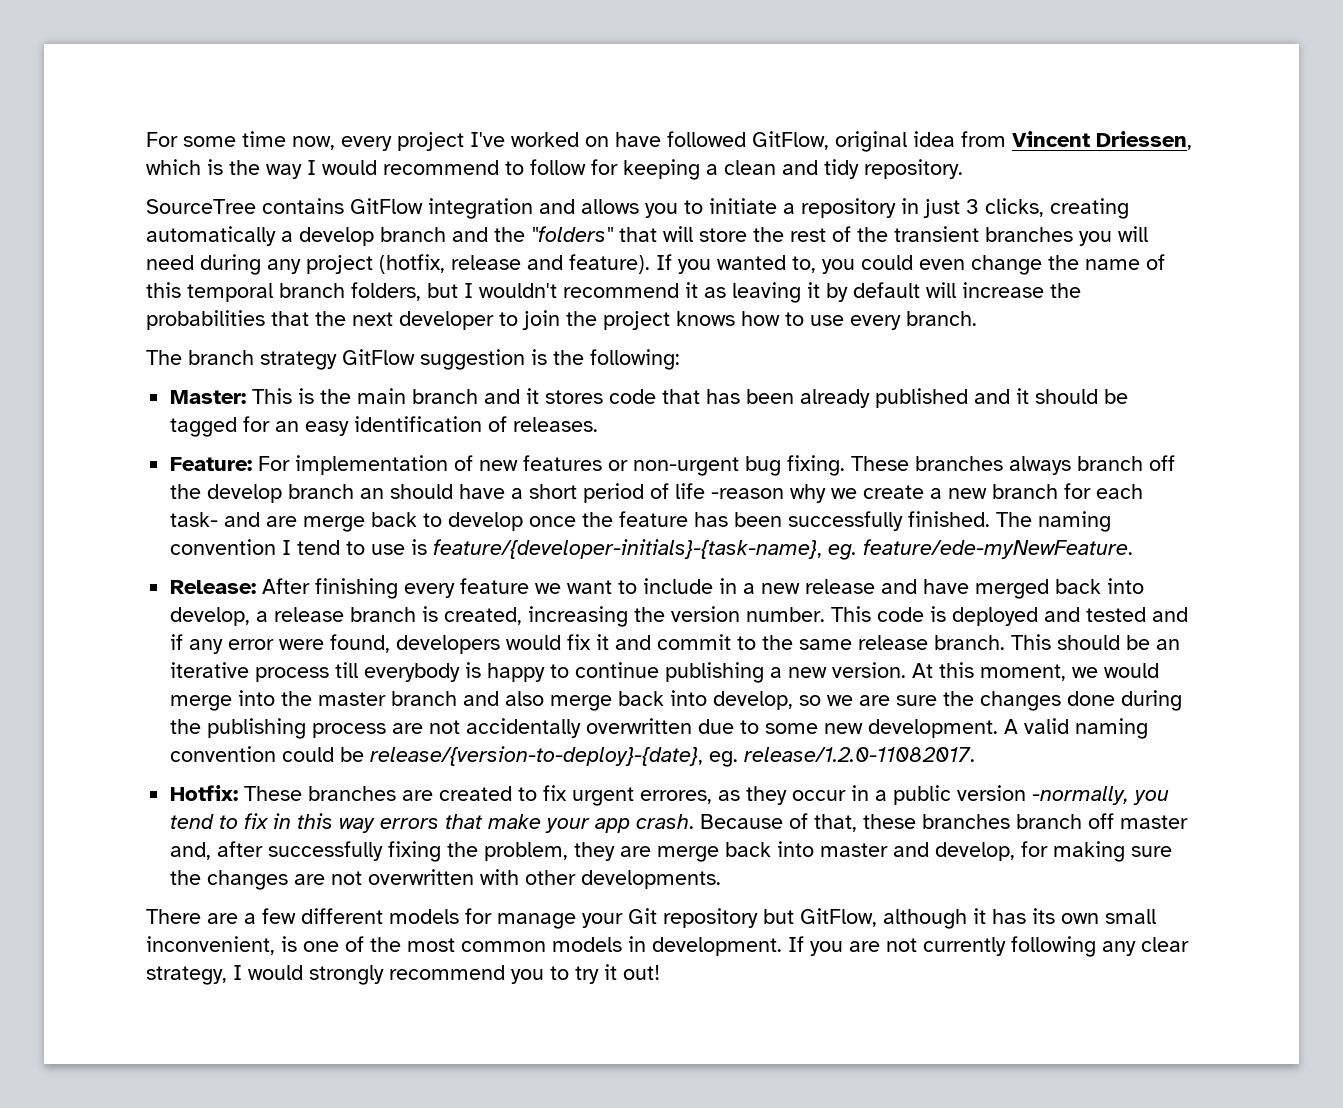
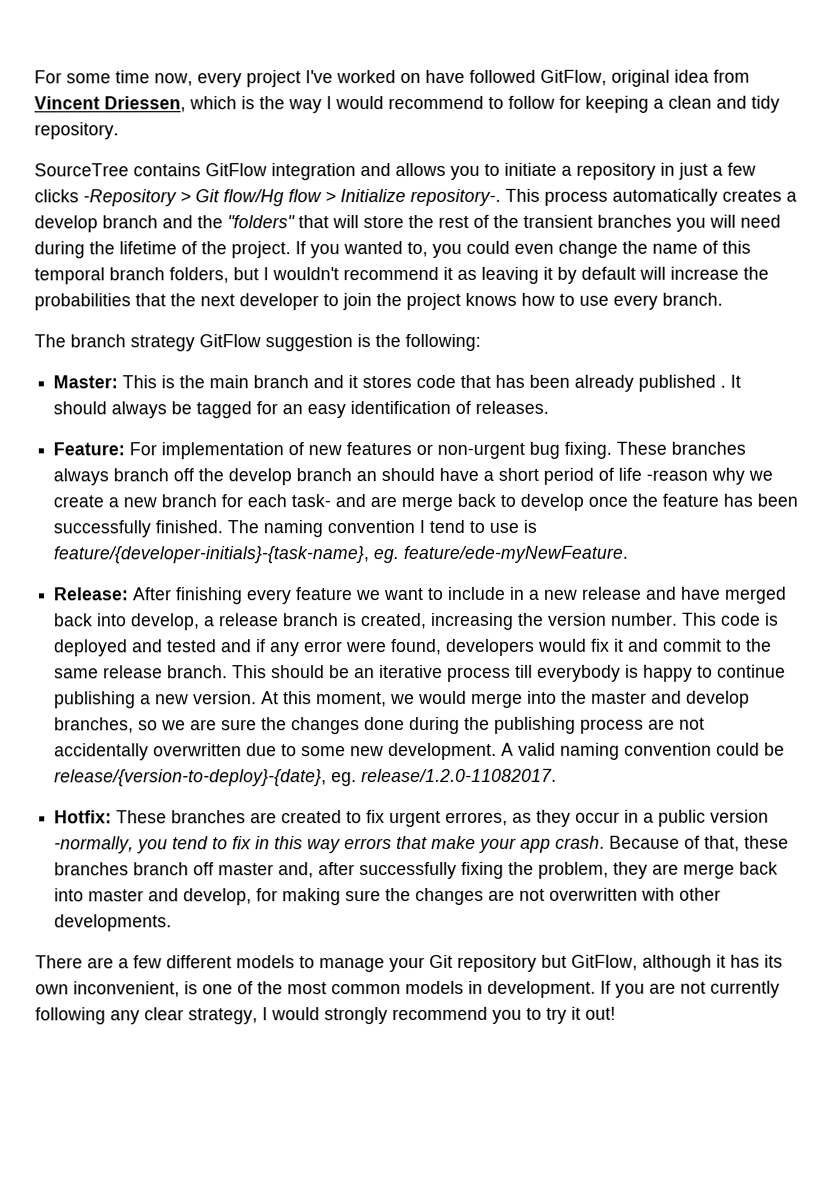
- SourceTree contains GitFlow integration and allows you to initiate a repository in just 3 clicks, creating automatically a develop branch and the "folders" that will store the rest of the transient branches you will need during any project (hotfix, release and feature).
+ SourceTree contains GitFlow integration and allows you to initiate a repository in just a few clicks -Repository > Git flow/Hg flow > Initialize repository-. This process automatically creates a develop branch and the "folders" that will store the rest of the transient branches you will need during the lifetime of the project.
- Master: This is the main branch and it stores code that has been already published and it should be tagged for an easy identification of releases.
+ Master: This is the main branch and it stores code that has been already published . It should always be tagged for an easy identification of releases.
- At this moment, we would merge into the master branch and also merge back into develop, so we are sure the changes done during the publishing process are not accidentally overwritten due to some new development.
+ At this moment, we would merge into the master and develop branches, so we are sure the changes done during the publishing process are not accidentally overwritten due to some new development.
- There are a few different models for manage your Git repository but GitFlow, although it has its own small inconvenient, is one of the most common models in development.
+ There are a few different models to manage your Git repository but GitFlow, although it has its own inconvenient, is one of the most common models in development.

